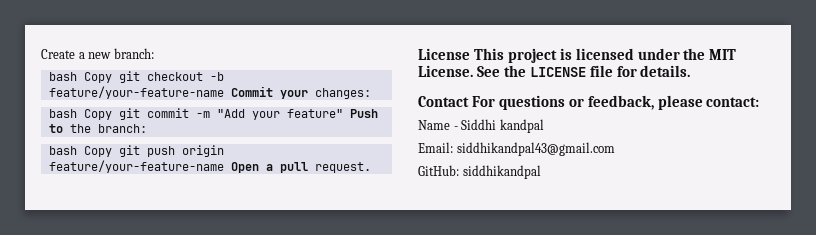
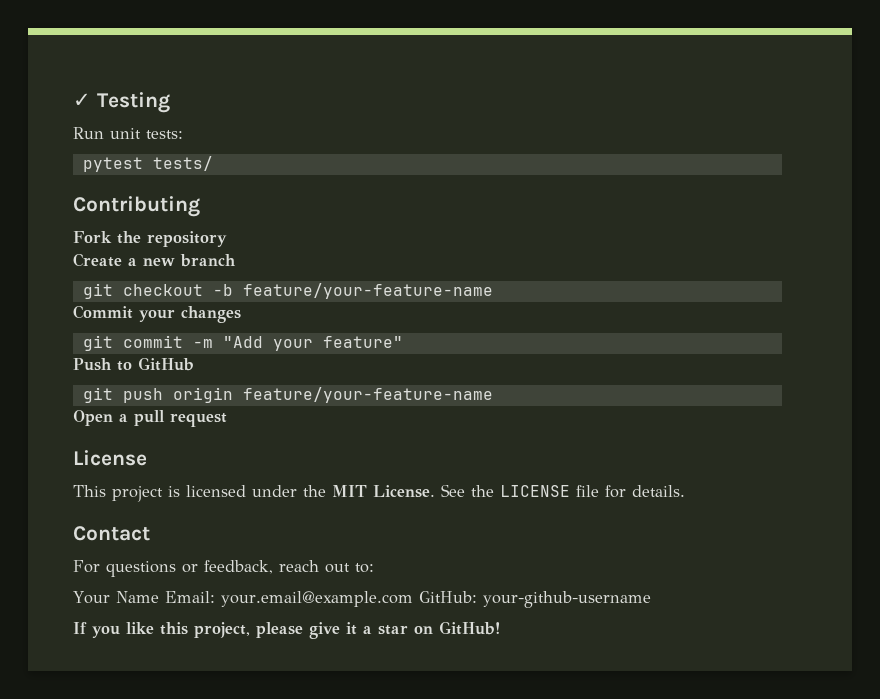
- Create a new branch:
- bash Copy git checkout -b feature/your-feature-name Commit your changes:
- bash Copy git commit -m "Add your feature" Push to the branch:
- bash Copy git push origin feature/your-feature-name Open a pull request.
+ ✓ Testing
+ Run unit tests:
+ pytest tests/
+ Contributing
+ Fork the repository
+ Create a new branch
+ git checkout -b feature/your-feature-name
+ Commit your changes
+ git commit -m "Add your feature"
+ Push to GitHub
+ git push origin feature/your-feature-name
+ Open a pull request
- License This project is licensed under the MIT License.
+ License
+ This project is licensed under the MIT License.
- Contact For questions or feedback, please contact:
- Name - Siddhi kandpal
- Email: siddhikandpal43@gmail.com
- GitHub: siddhikandpal
+ Contact
+ For questions or feedback, reach out to:
+ Your Name Email: your.email@example.com GitHub: your-github-username
+ If you like this project, please give it a star on GitHub!

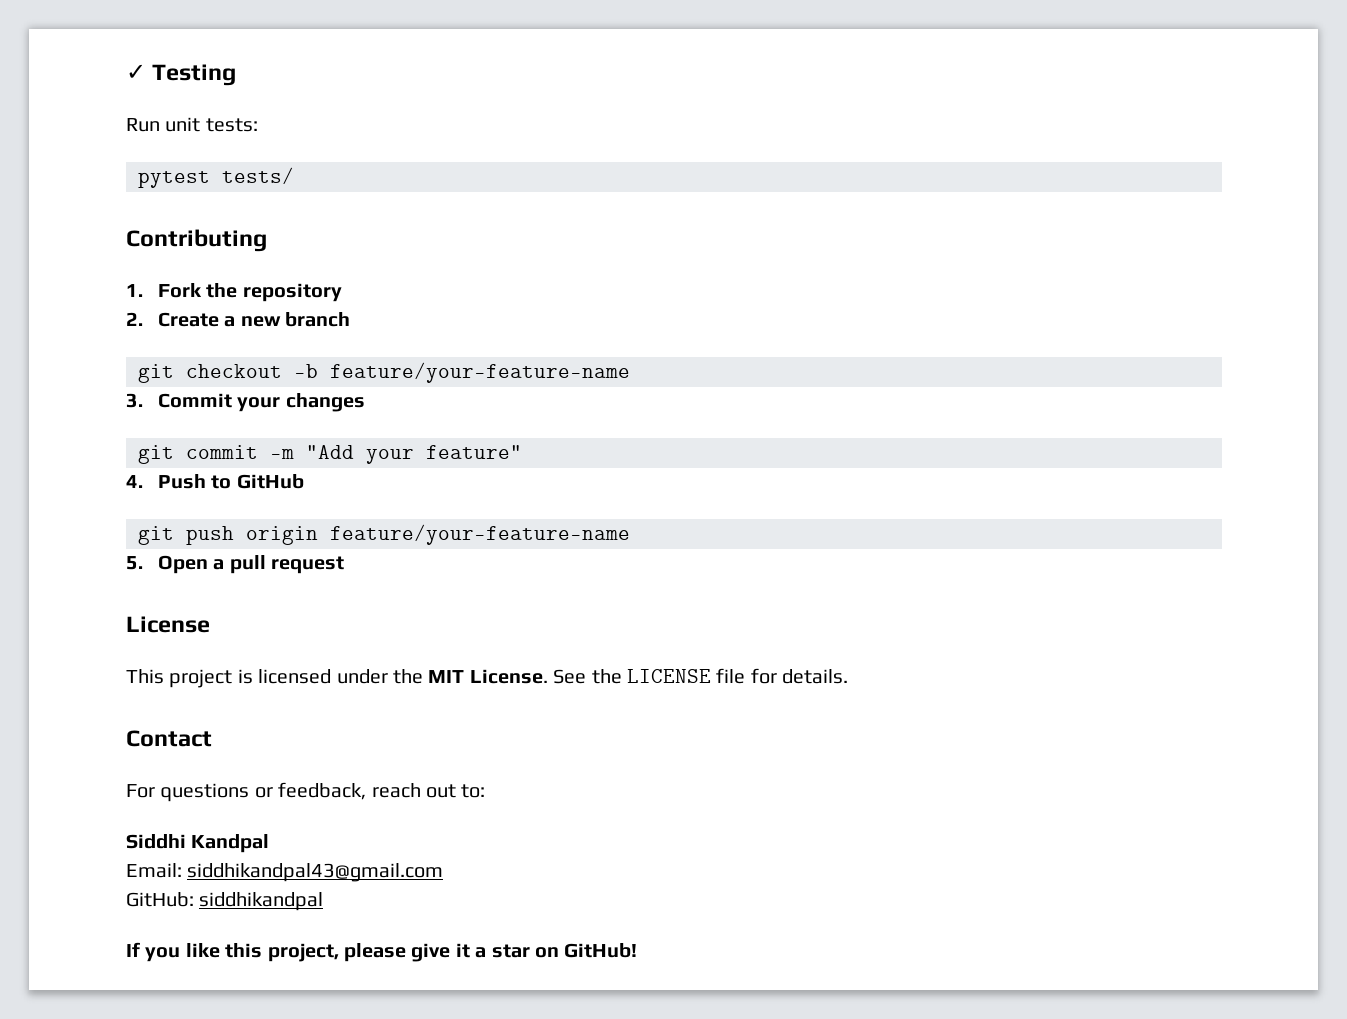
- Fork the repository
+ 1. Fork the repository
- Create a new branch
+ 2. Create a new branch
- Commit your changes
+ 3. Commit your changes
- Push to GitHub
+ 4. Push to GitHub
- Open a pull request
+ 5. Open a pull request
- Your Name Email: your.email@example.com GitHub: your-github-username
+ Siddhi Kandpal
+ Email: siddhikandpal43@gmail.com
+ GitHub: siddhikandpal

